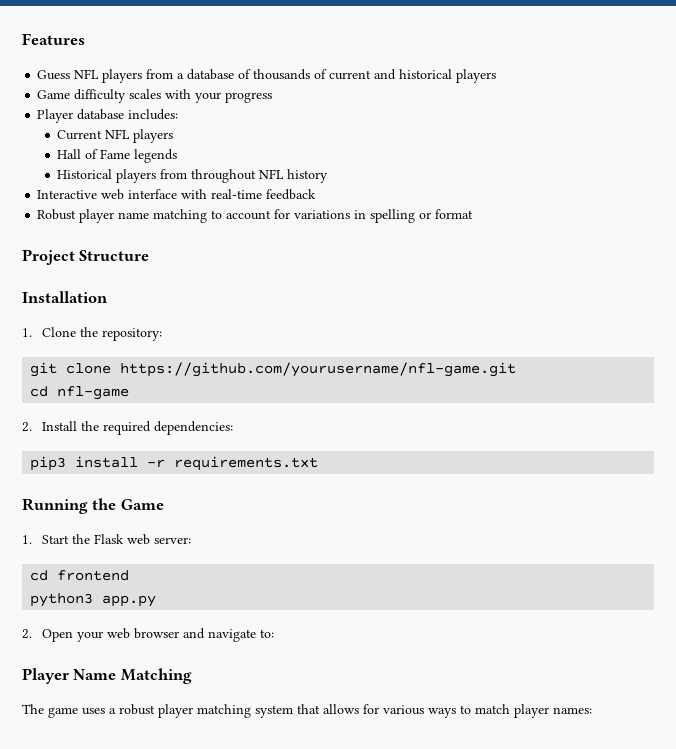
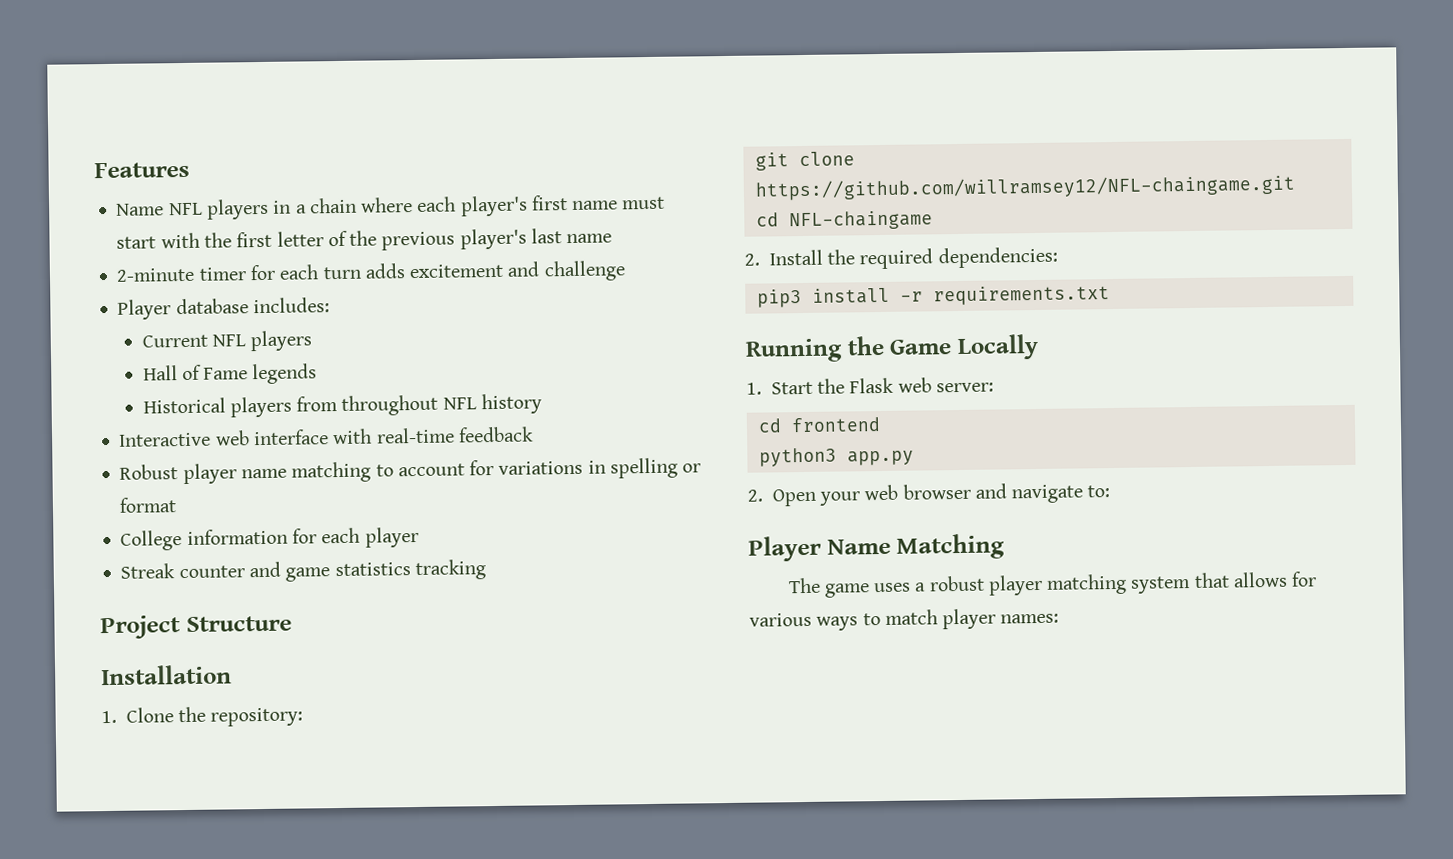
- Guess NFL players from a database of thousands of current and historical players
- Game difficulty scales with your progress
+ Name NFL players in a chain where each player's first name must start with the first letter of the previous player's last name
+ 2-minute timer for each turn adds excitement and challenge
+ College information for each player
+ Streak counter and game statistics tracking
- git clone https://github.com/yourusername/nfl-game.git
- cd nfl-game
+ git clone https://github.com/willramsey12/NFL-chaingame.git
+ cd NFL-chaingame
- Running the Game
+ Running the Game Locally

